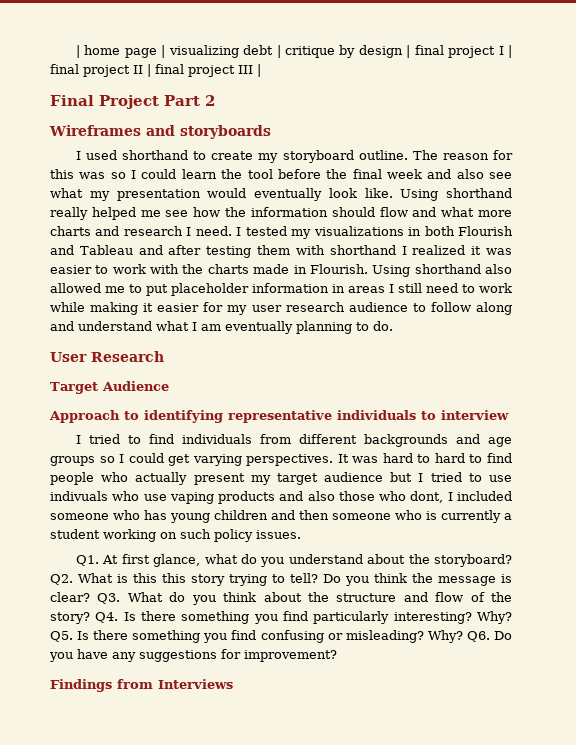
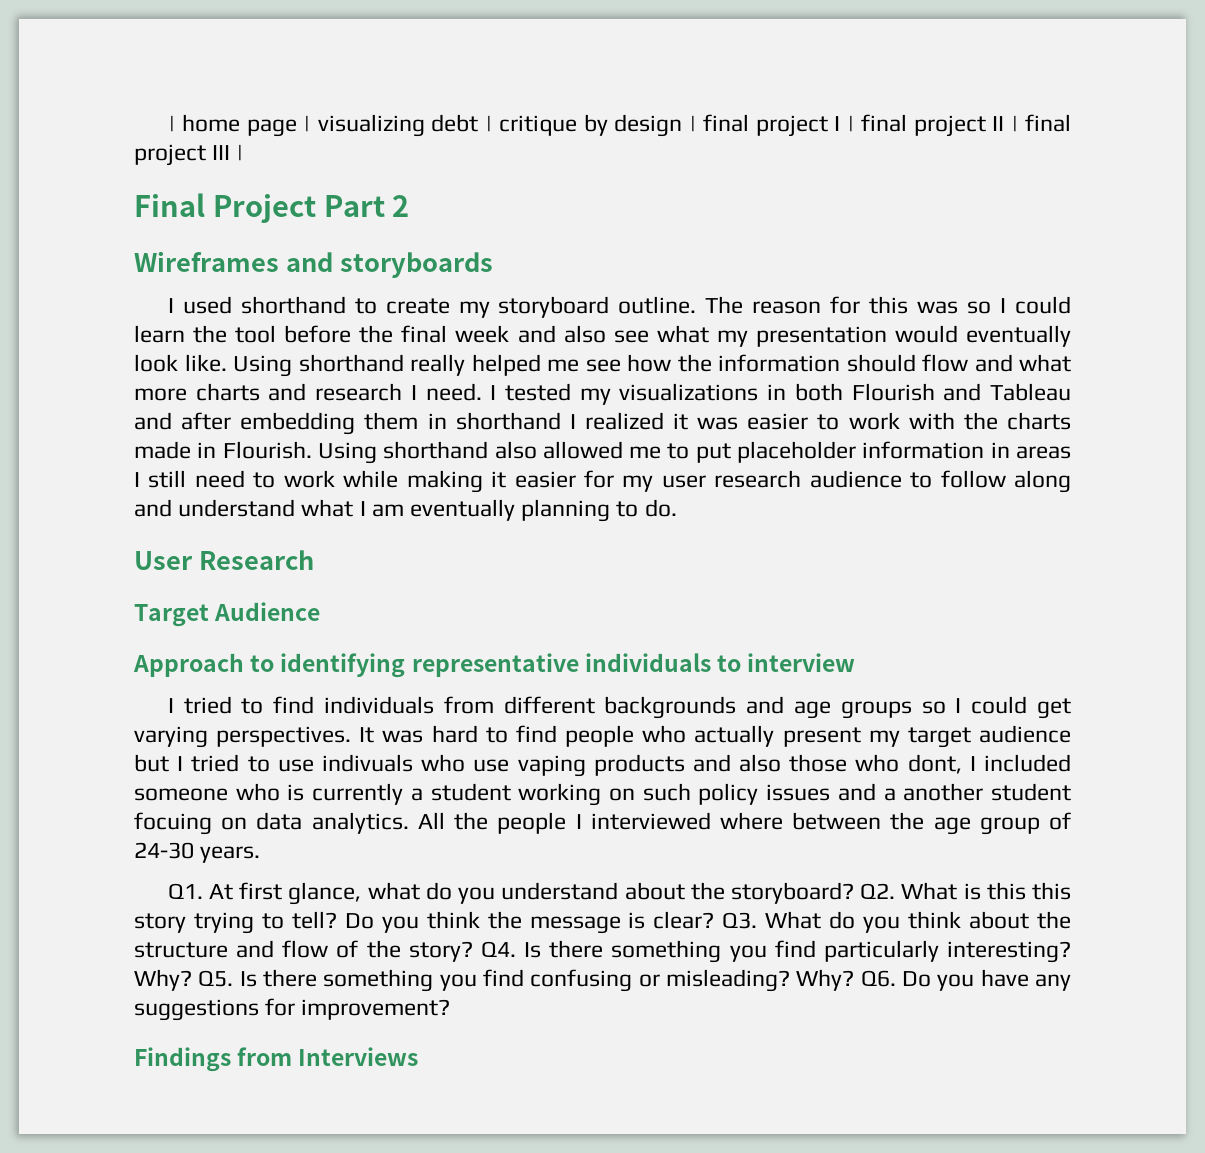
- I tested my visualizations in both Flourish and Tableau and after testing them with shorthand I realized it was easier to work with the charts made in Flourish.
+ I tested my visualizations in both Flourish and Tableau and after embedding them in shorthand I realized it was easier to work with the charts made in Flourish.
- It was hard to hard to find people who actually present my target audience but I tried to use indivuals who use vaping products and also those who dont, I included someone who has young children and then someone who is currently a student working on such policy issues.
+ It was hard to find people who actually present my target audience but I tried to use indivuals who use vaping products and also those who dont, I included someone who is currently a student working on such policy issues and a another student focuing on data analytics. All the people I interviewed where between the age group of 24-30 years.

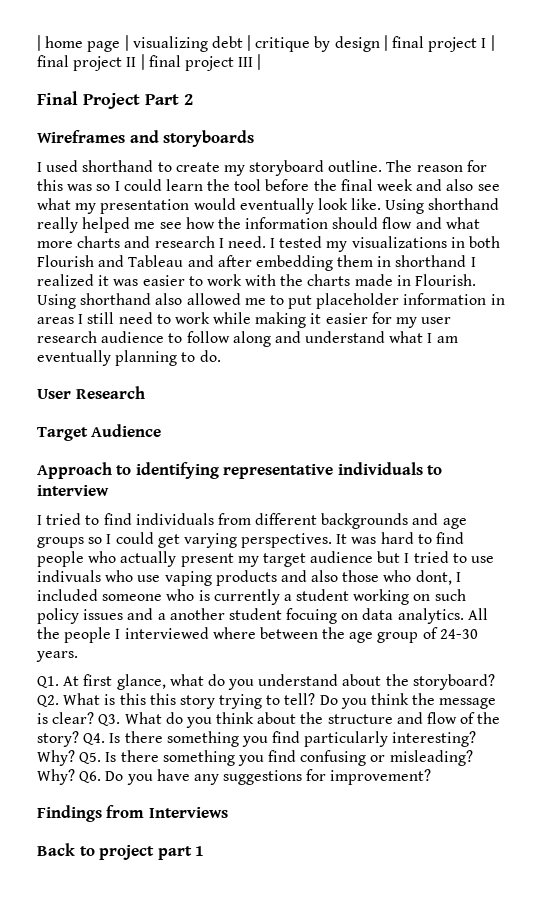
+ Back to project part 1

